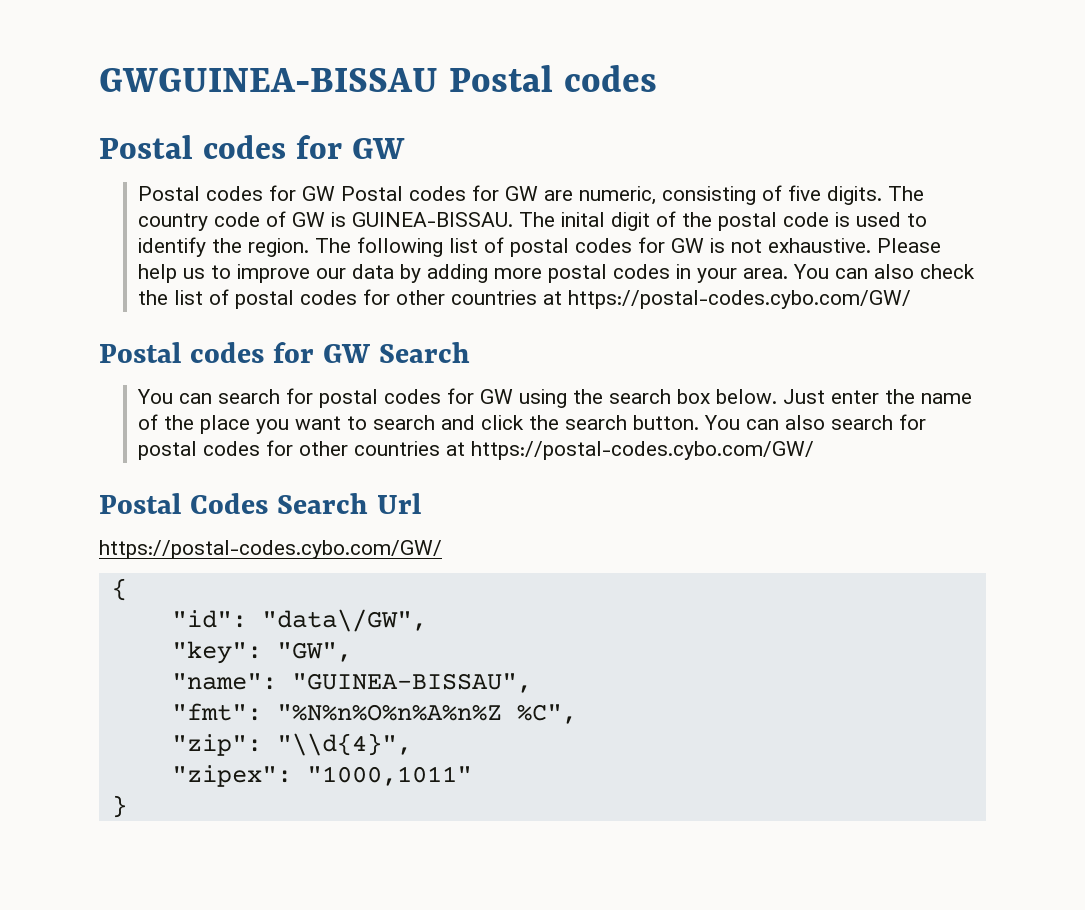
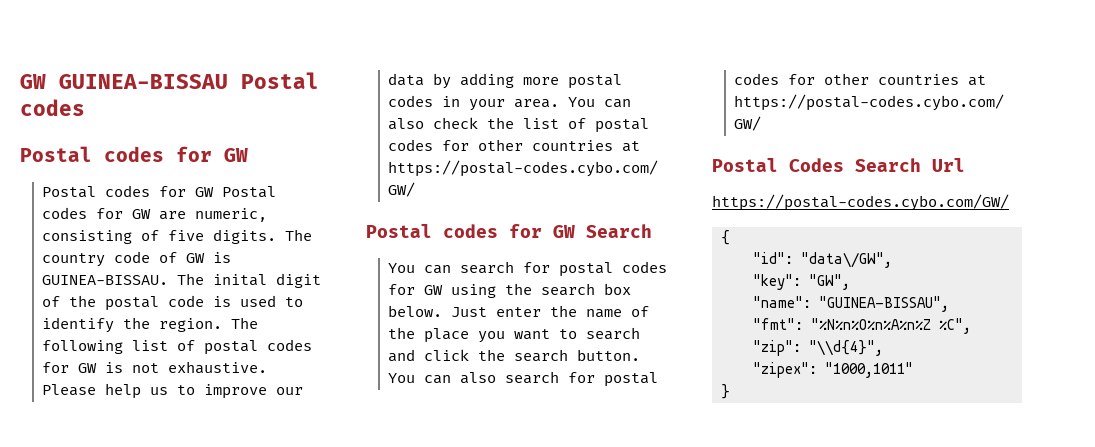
- GWGUINEA-BISSAU Postal codes
+ GW GUINEA-BISSAU Postal codes

